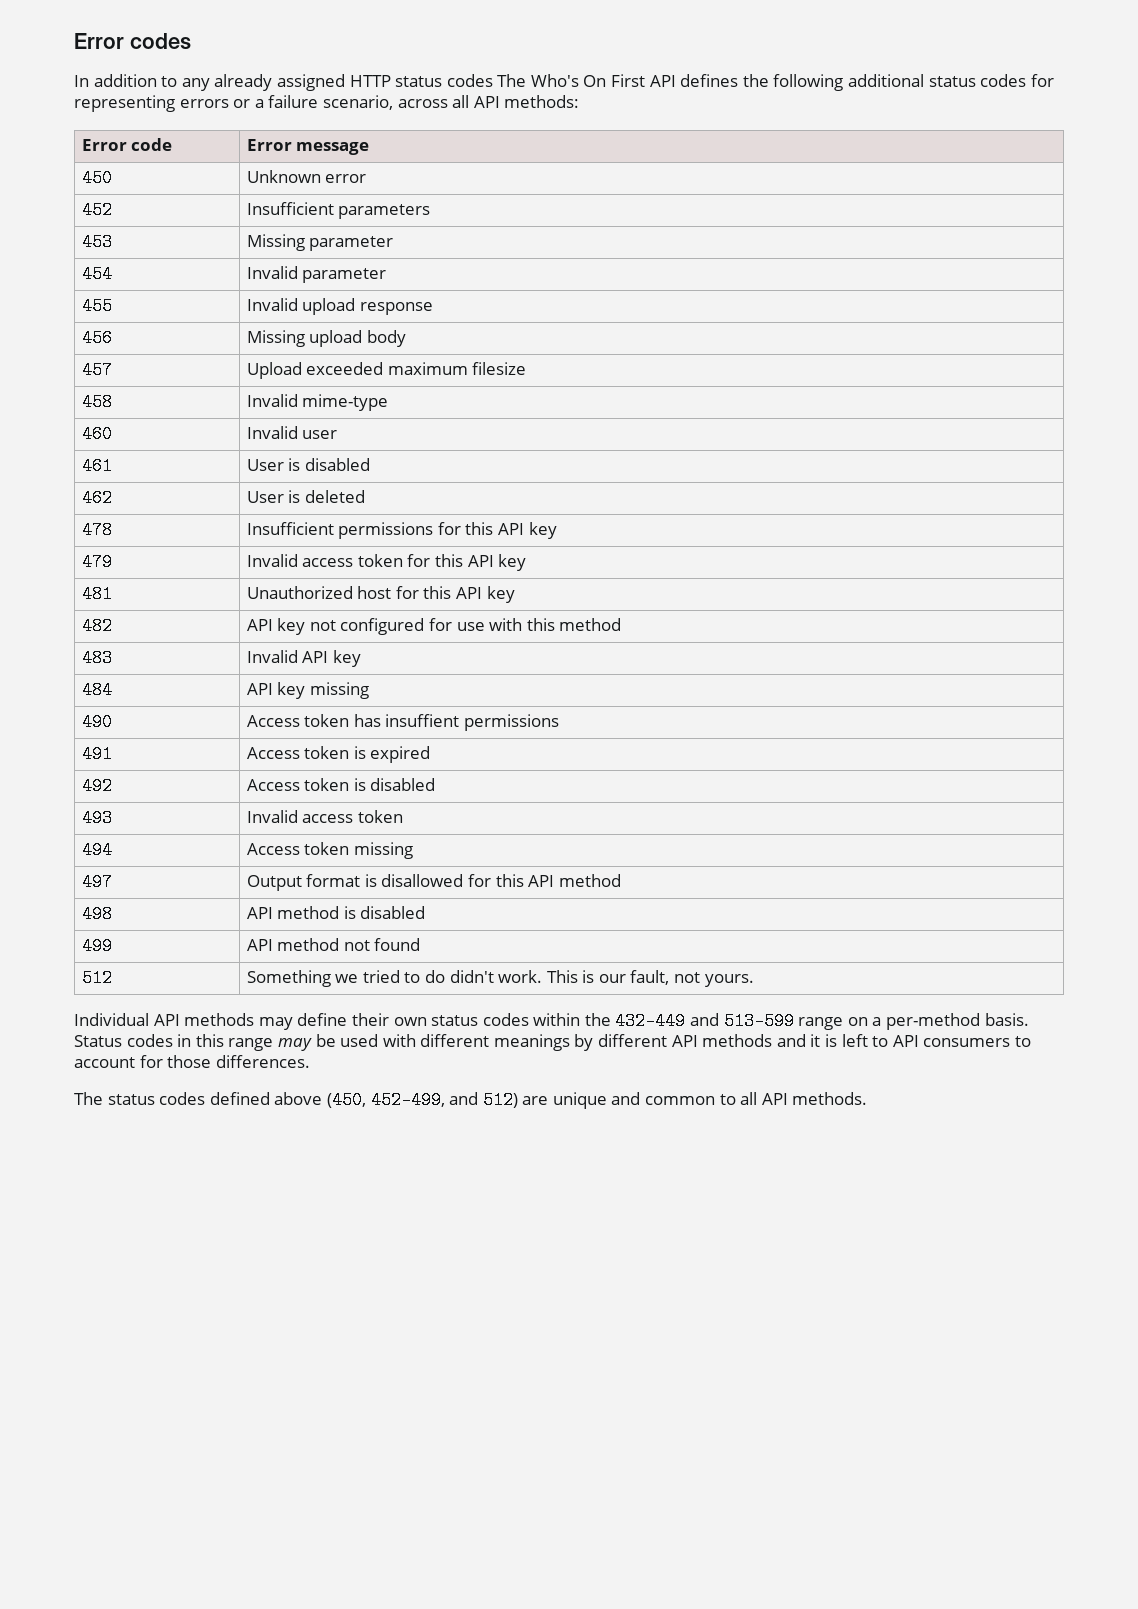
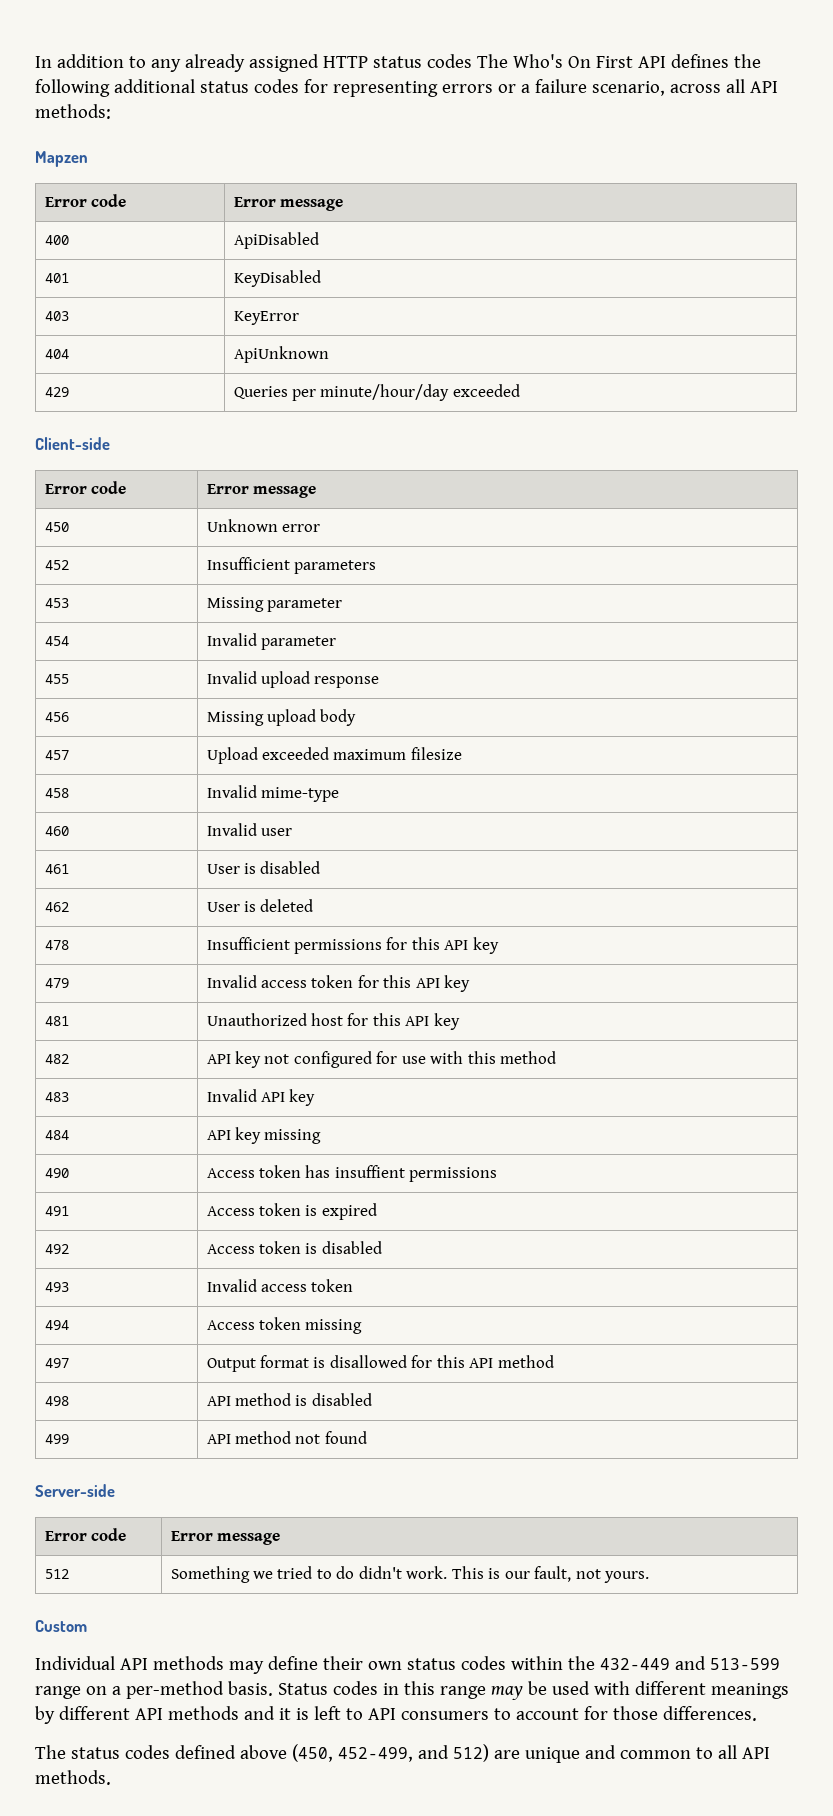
- Error codes
+ Mapzen
+ Error code | Error message
+ 400 | ApiDisabled
+ 401 | KeyDisabled
+ 403 | KeyError
+ 404 | ApiUnknown
+ 429 | Queries per minute/hour/day exceeded
+ Client-side
+ Server-side
+ Error code | Error message
+ Custom

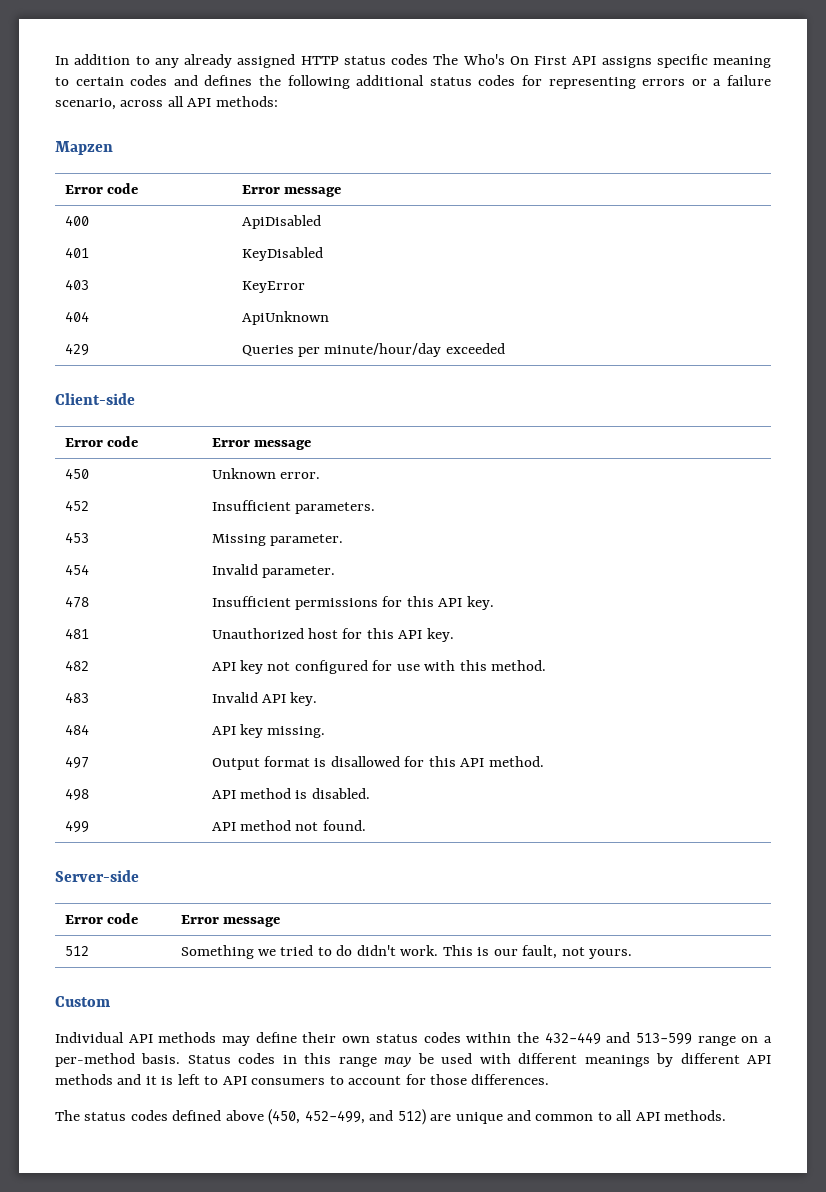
- In addition to any already assigned HTTP status codes The Who's On First API defines the following additional status codes for representing errors or a failure scenario, across all API methods:
+ In addition to any already assigned HTTP status codes The Who's On First API assigns specific meaning to certain codes and defines the following additional status codes for representing errors or a failure scenario, across all API methods:
- 450 | Unknown error
+ 450 | Unknown error.
- 452 | Insufficient parameters
+ 452 | Insufficient parameters.
- 453 | Missing parameter
+ 453 | Missing parameter.
- 454 | Invalid parameter
- 455 | Invalid upload response
- 456 | Missing upload body
- 457 | Upload exceeded maximum filesize
- 458 | Invalid mime-type
- 460 | Invalid user
- 461 | User is disabled
- 462 | User is deleted
+ 454 | Invalid parameter.
- 478 | Insufficient permissions for this API key
- 479 | Invalid access token for this API key
+ 478 | Insufficient permissions for this API key.
- 481 | Unauthorized host for this API key
+ 481 | Unauthorized host for this API key.
- 482 | API key not configured for use with this method
+ 482 | API key not configured for use with this method.
- 483 | Invalid API key
+ 483 | Invalid API key.
- 484 | API key missing
- 490 | Access token has insuffient permissions
- 491 | Access token is expired
- 492 | Access token is disabled
- 493 | Invalid access token
- 494 | Access token missing
+ 484 | API key missing.
- 497 | Output format is disallowed for this API method
+ 497 | Output format is disallowed for this API method.
- 498 | API method is disabled
+ 498 | API method is disabled.
- 499 | API method not found
+ 499 | API method not found.

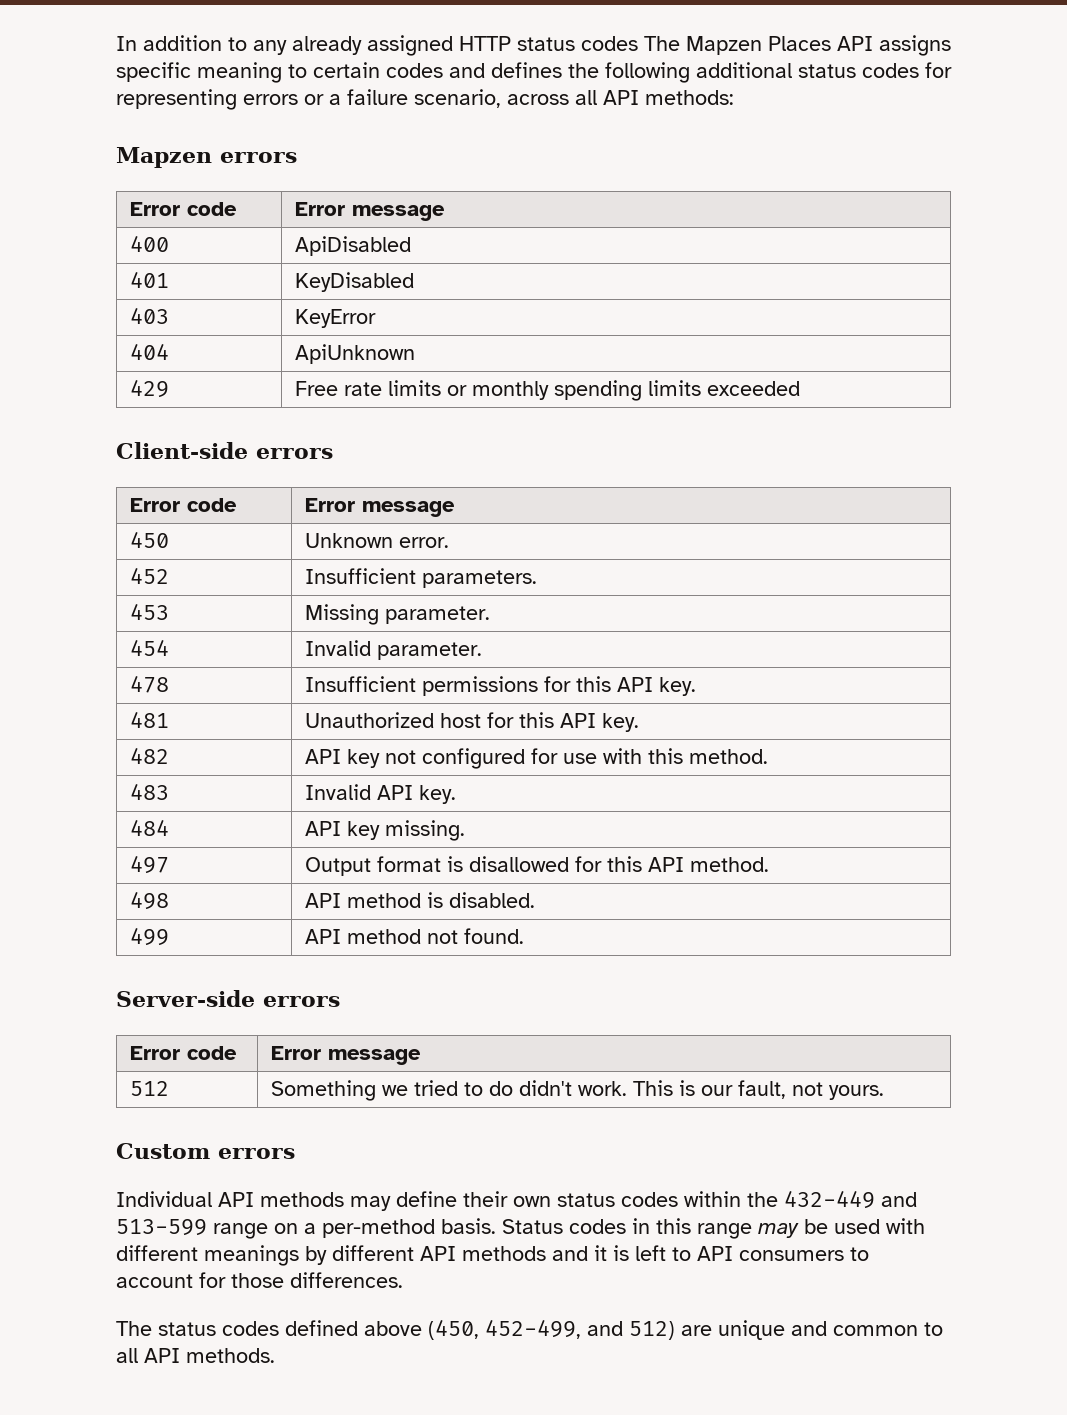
- In addition to any already assigned HTTP status codes The Who's On First API assigns specific meaning to certain codes and defines the following additional status codes for representing errors or a failure scenario, across all API methods:
+ In addition to any already assigned HTTP status codes The Mapzen Places API assigns specific meaning to certain codes and defines the following additional status codes for representing errors or a failure scenario, across all API methods:
- Mapzen
+ Mapzen errors
- 429 | Queries per minute/hour/day exceeded
+ 429 | Free rate limits or monthly spending limits exceeded
- Client-side
+ Client-side errors
- Server-side
+ Server-side errors
- Custom
+ Custom errors

